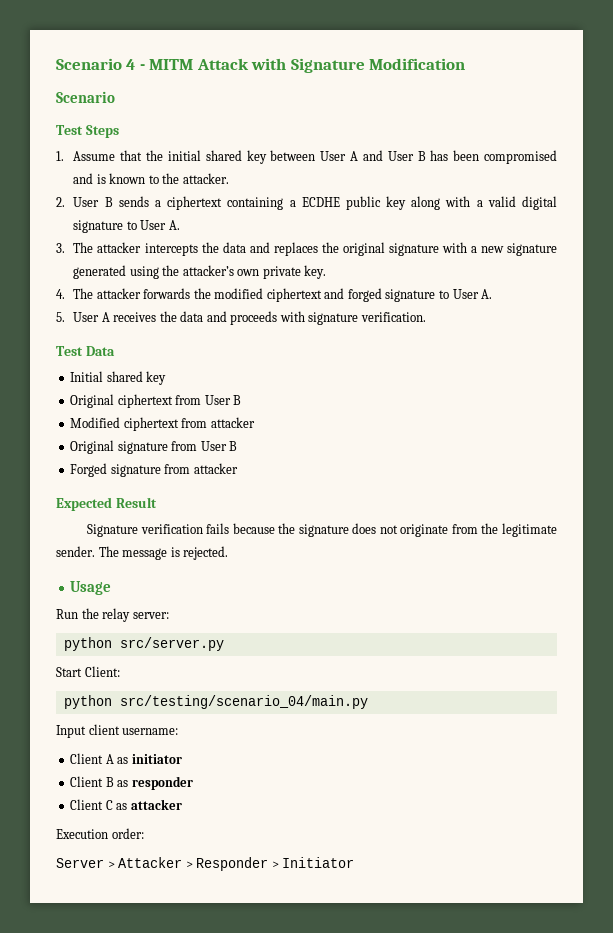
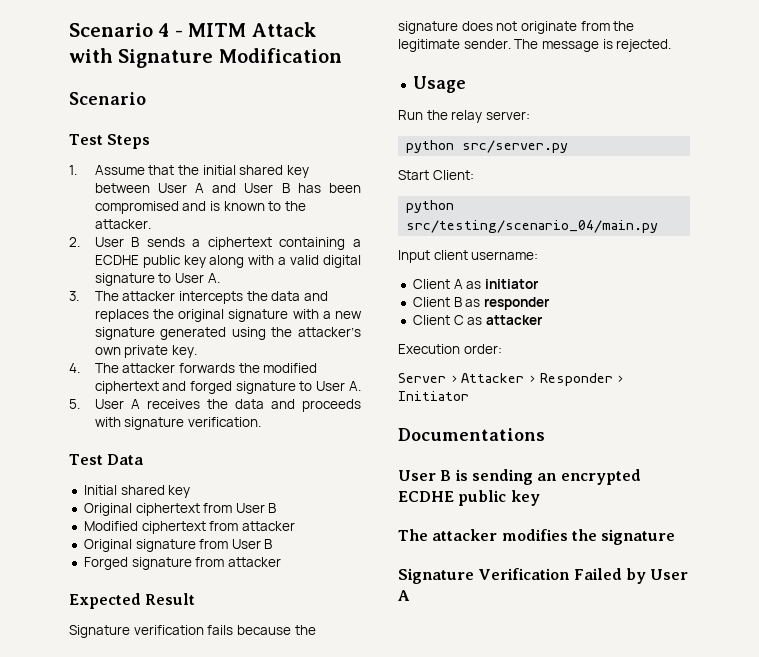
+ Documentations
+ User B is sending an encrypted ECDHE public key
+ The attacker modifies the signature
+ Signature Verification Failed by User A

